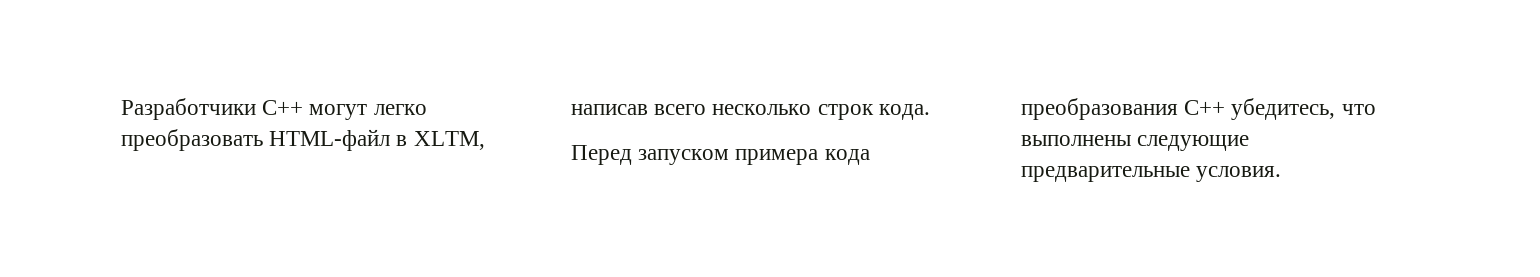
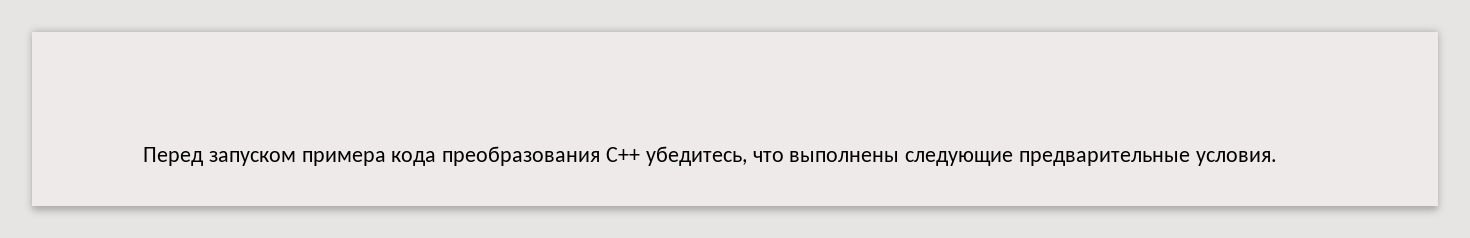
- Разработчики C++ могут легко преобразовать HTML-файл в XLTM, написав всего несколько строк кода.

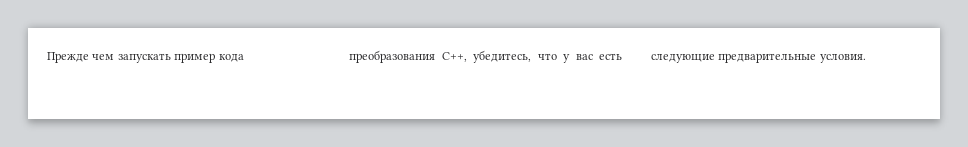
- Перед запуском примера кода преобразования C++ убедитесь, что выполнены следующие предварительные условия.
+ Прежде чем запускать пример кода преобразования C++, убедитесь, что у вас есть следующие предварительные условия.

